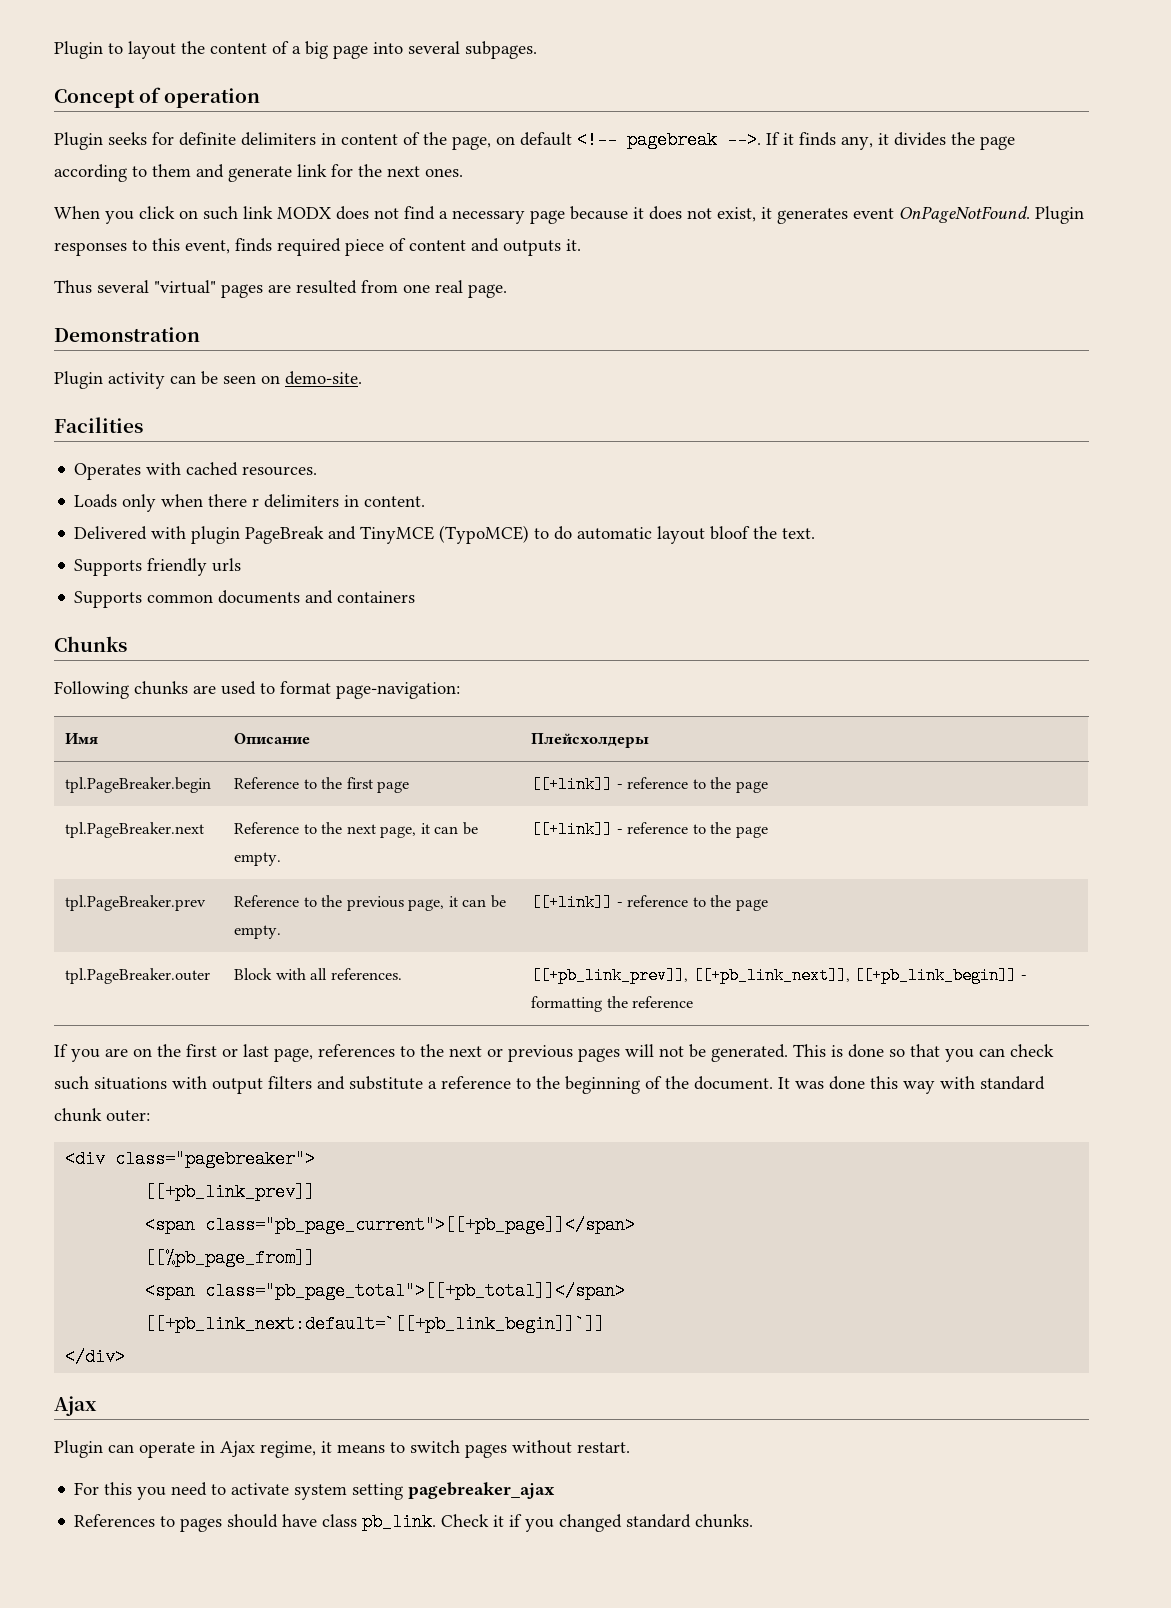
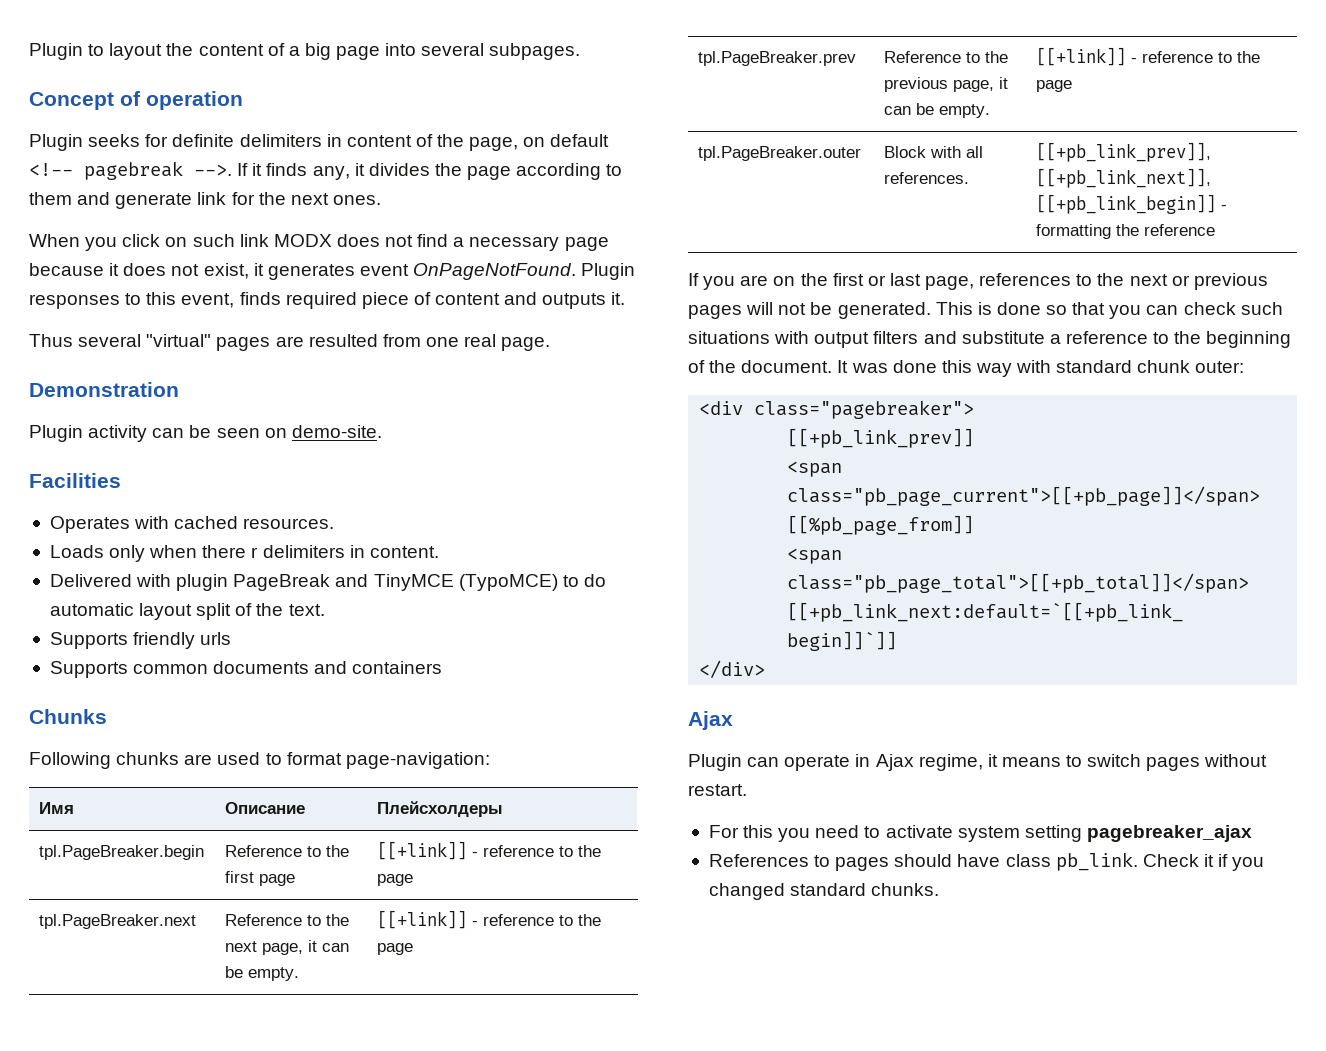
- Delivered with plugin PageBreak and TinyMCE (TypoMCE) to do automatic layout bloof the text.
+ Delivered with plugin PageBreak and TinyMCE (TypoMCE) to do automatic layout split of the text.

